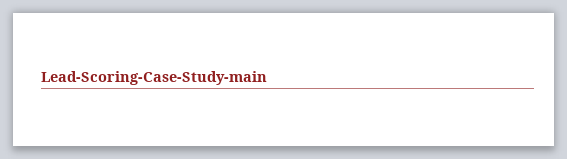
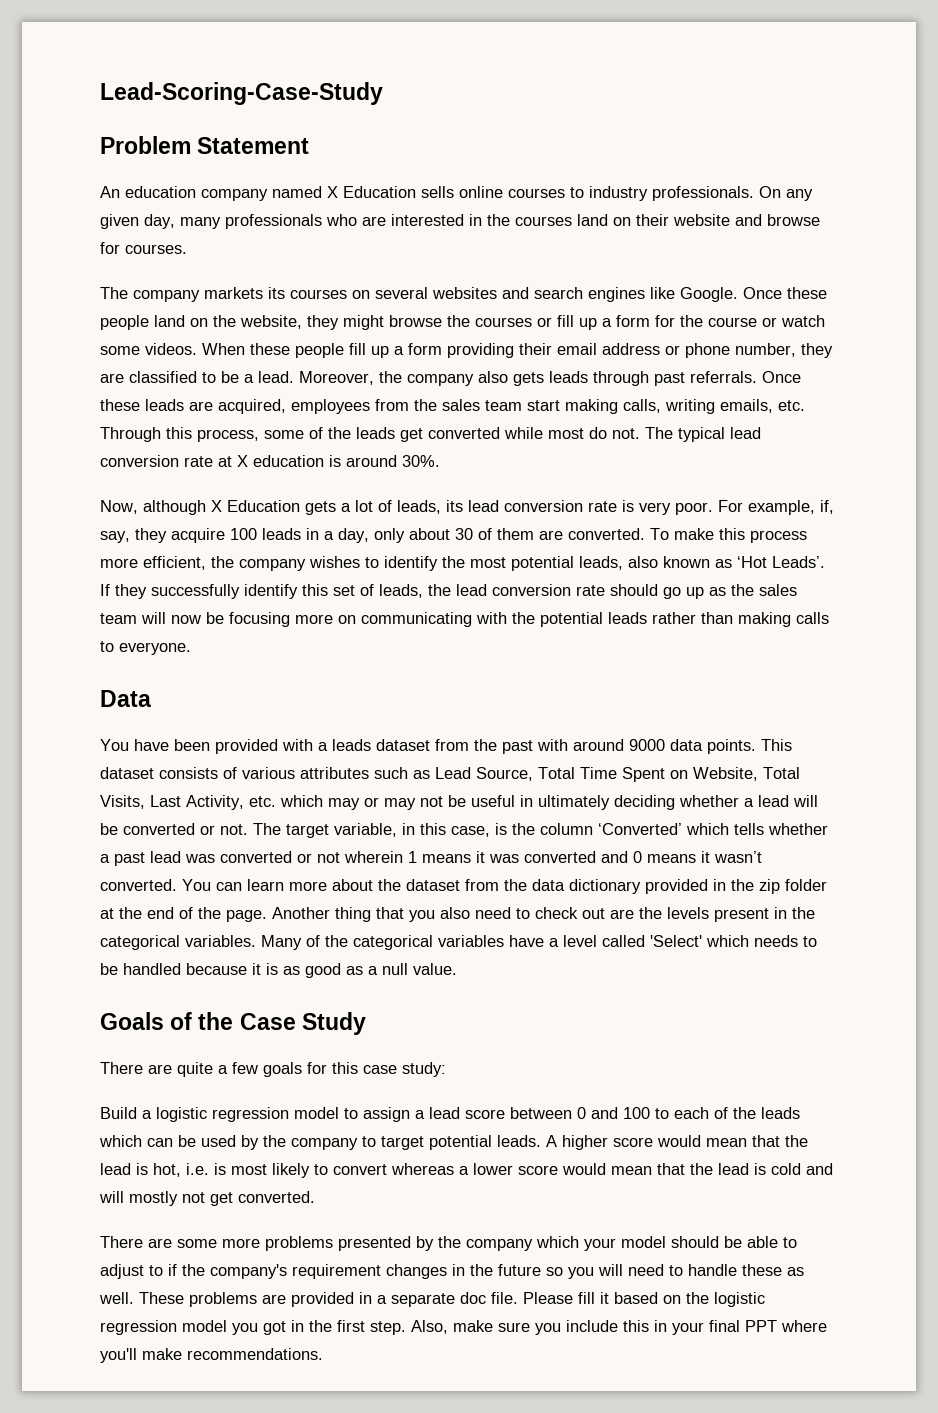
- Lead-Scoring-Case-Study-main
+ Lead-Scoring-Case-Study
+ Problem Statement
+ An education company named X Education sells online courses to industry professionals. On any given day, many professionals who are interested in the courses land on their website and browse for courses.
+ The company markets its courses on several websites and search engines like Google. Once these people land on the website, they might browse the courses or fill up a form for the course or watch some videos. When these people fill up a form providing their email address or phone number, they are classified to be a lead. Moreover, the company also gets leads through past referrals. Once these leads are acquired, employees from the sales team start making calls, writing emails, etc. Through this process, some of the leads get converted while most do not. The typical lead conversion rate at X education is around 30%.
+ Now, although X Education gets a lot of leads, its lead conversion rate is very poor. For example, if, say, they acquire 100 leads in a day, only about 30 of them are converted. To make this process more efficient, the company wishes to identify the most potential leads, also known as ‘Hot Leads’. If they successfully identify this set of leads, the lead conversion rate should go up as the sales team will now be focusing more on communicating with the potential leads rather than making calls to everyone.
+ Data
+ You have been provided with a leads dataset from the past with around 9000 data points. This dataset consists of various attributes such as Lead Source, Total Time Spent on Website, Total Visits, Last Activity, etc. which may or may not be useful in ultimately deciding whether a lead will be converted or not. The target variable, in this case, is the column ‘Converted’ which tells whether a past lead was converted or not wherein 1 means it was converted and 0 means it wasn’t converted. You can learn more about the dataset from the data dictionary provided in the zip folder at the end of the page. Another thing that you also need to check out are the levels present in the categorical variables. Many of the categorical variables have a level called 'Select' which needs to be handled because it is as good as a null value.
+ Goals of the Case Study
+ There are quite a few goals for this case study:
+ Build a logistic regression model to assign a lead score between 0 and 100 to each of the leads which can be used by the company to target potential leads. A higher score would mean that the lead is hot, i.e. is most likely to convert whereas a lower score would mean that the lead is cold and will mostly not get converted.
+ There are some more problems presented by the company which your model should be able to adjust to if the company's requirement changes in the future so you will need to handle these as well. These problems are provided in a separate doc file. Please fill it based on the logistic regression model you got in the first step. Also, make sure you include this in your final PPT where you'll make recommendations.

